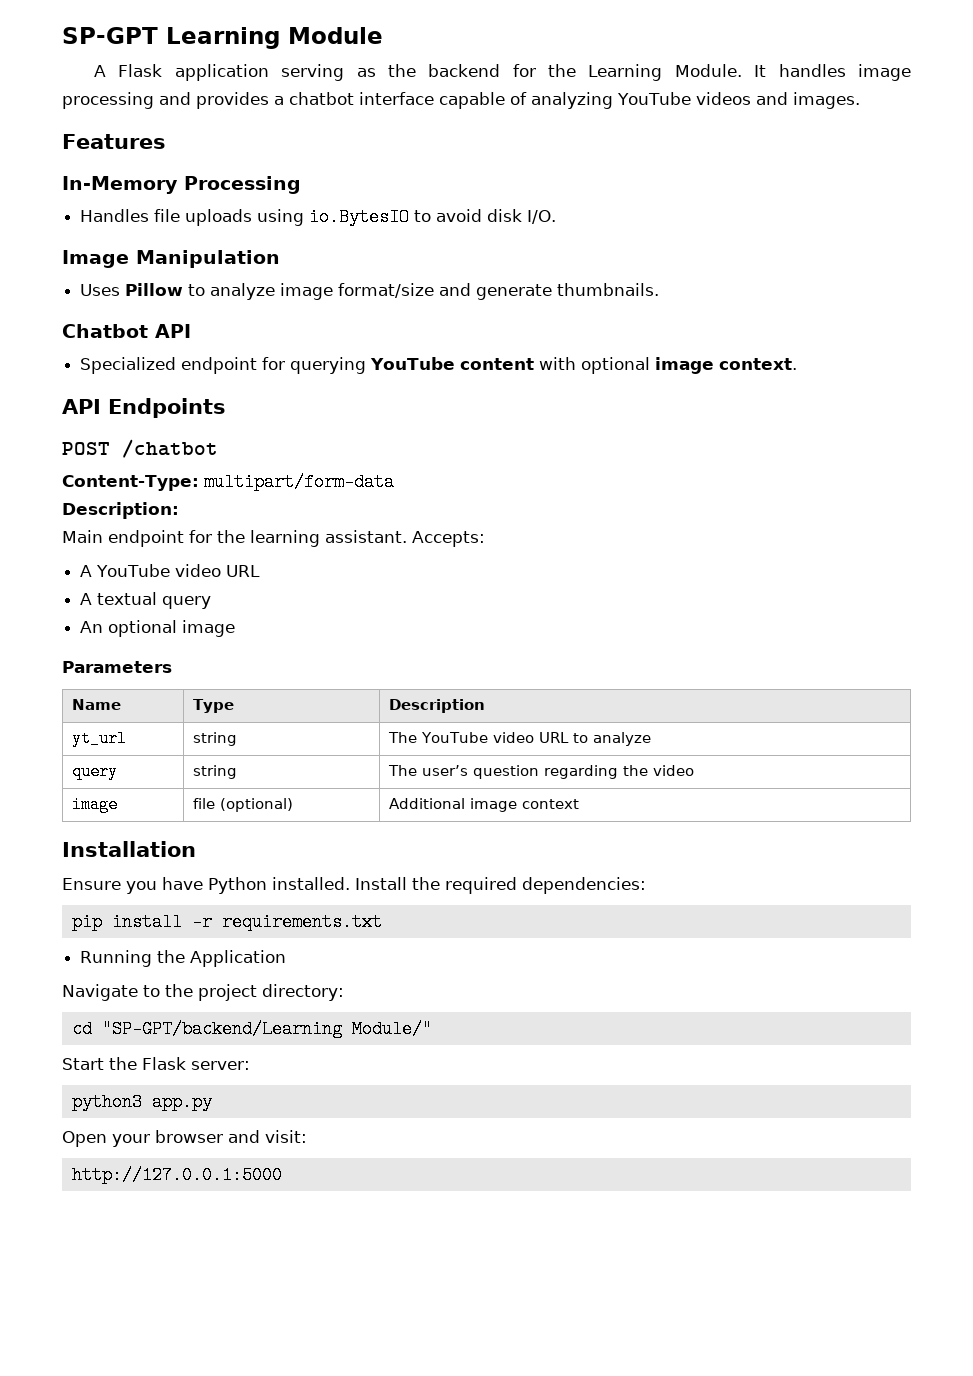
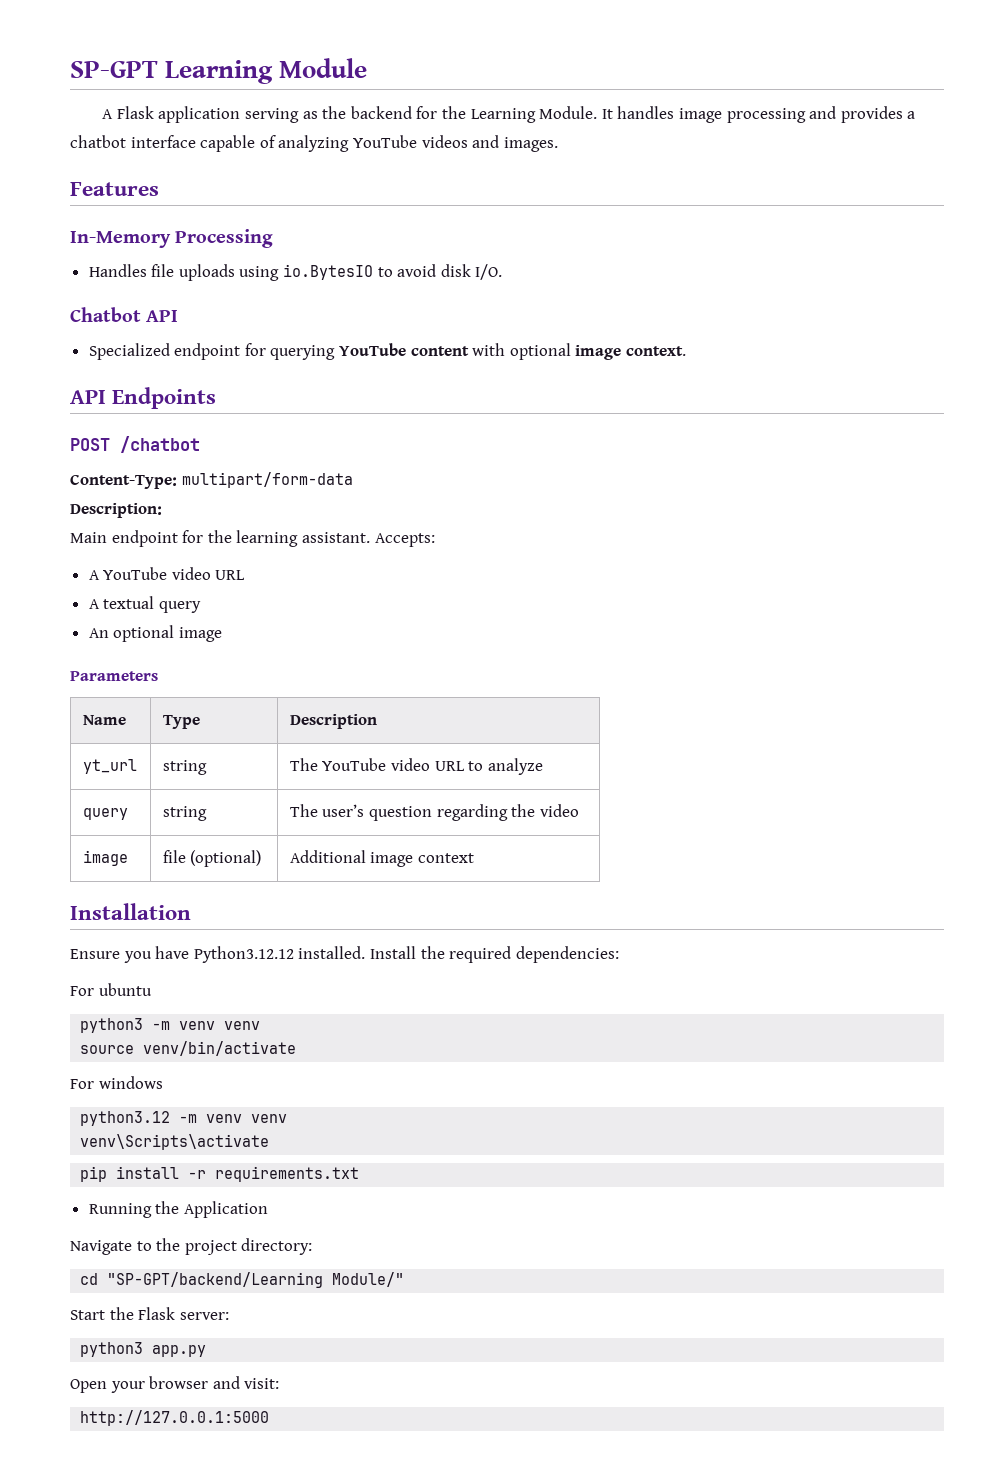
- Image Manipulation
- Uses Pillow to analyze image format/size and generate thumbnails.
- Ensure you have Python installed.
+ Ensure you have Python3.12.12 installed.
+ For ubuntu
+ python3 -m venv venv
+ source venv/bin/activate
+ For windows
+ python3.12 -m venv venv
+ venv\Scripts\activate

